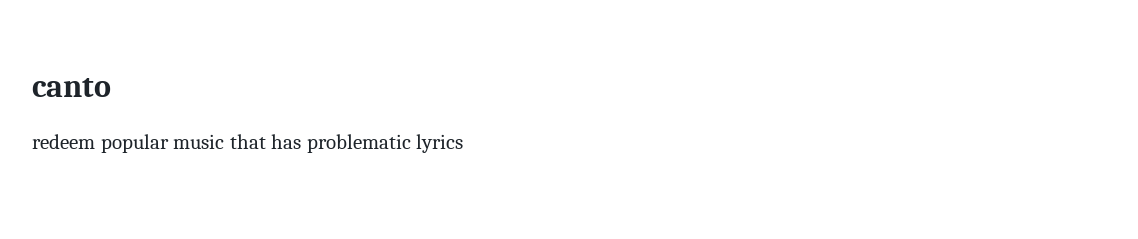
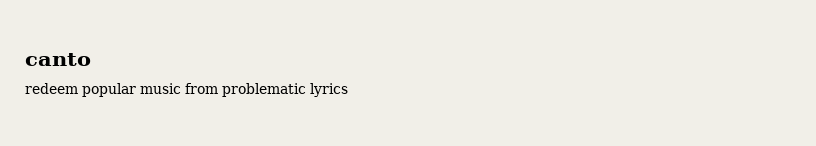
- redeem popular music that has problematic lyrics
+ redeem popular music from problematic lyrics

